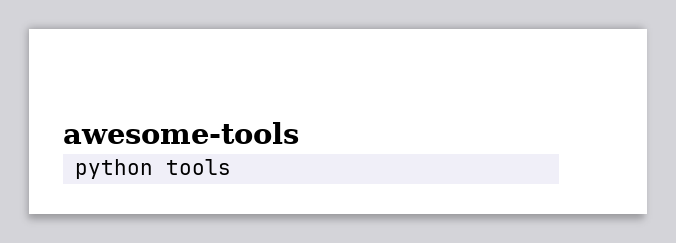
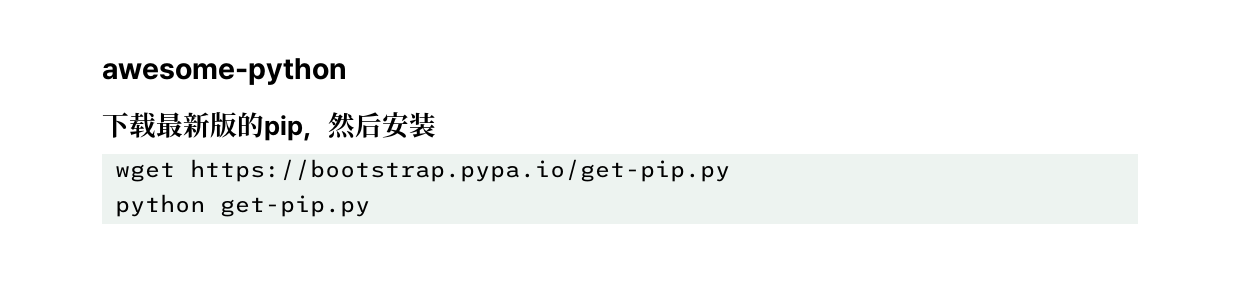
- awesome-tools
+ awesome-python
+ 下载最新版的pip，然后安装
+ wget https://bootstrap.pypa.io/get-pip.py
- python tools
+ python get-pip.py

